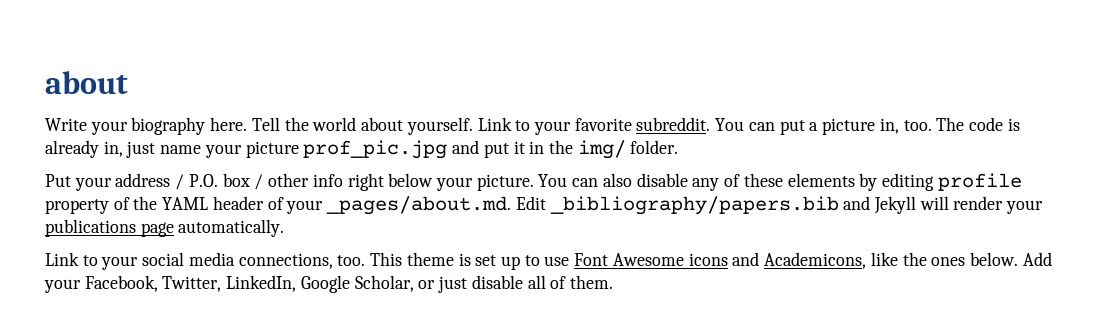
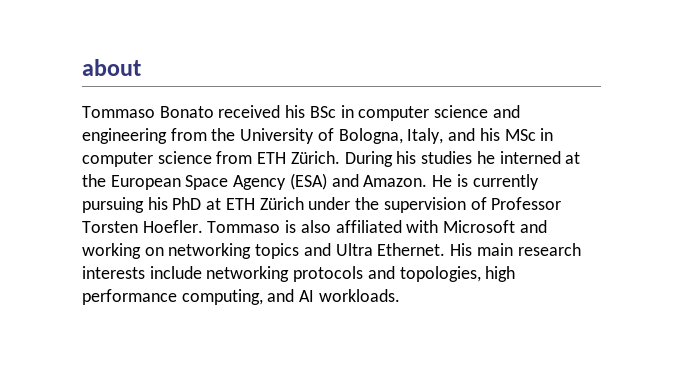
- Write your biography here. Tell the world about yourself. Link to your favorite subreddit. You can put a picture in, too. The code is already in, just name your picture prof_pic.jpg and put it in the img/ folder.
- Put your address / P.O. box / other info right below your picture. You can also disable any of these elements by editing profile property of the YAML header of your _pages/about.md. Edit _bibliography/papers.bib and Jekyll will render your publications page automatically.
- Link to your social media connections, too. This theme is set up to use Font Awesome icons and Academicons, like the ones below. Add your Facebook, Twitter, LinkedIn, Google Scholar, or just disable all of them.
+ Tommaso Bonato received his BSc in computer science and engineering from the University of Bologna, Italy, and his MSc in computer science from ETH Zürich. During his studies he interned at the European Space Agency (ESA) and Amazon. He is currently pursuing his PhD at ETH Zürich under the supervision of Professor Torsten Hoefler. Tommaso is also affiliated with Microsoft and working on networking topics and Ultra Ethernet. His main research interests include networking protocols and topologies, high performance computing, and AI workloads.

